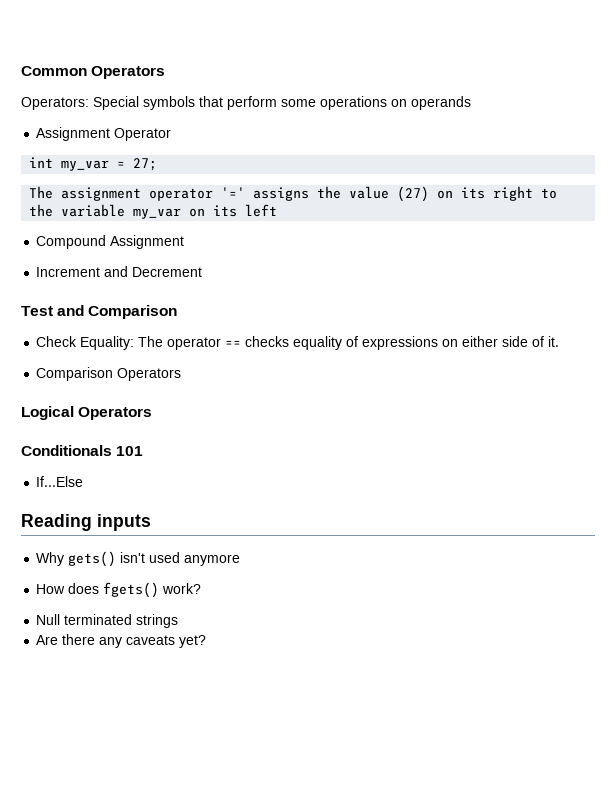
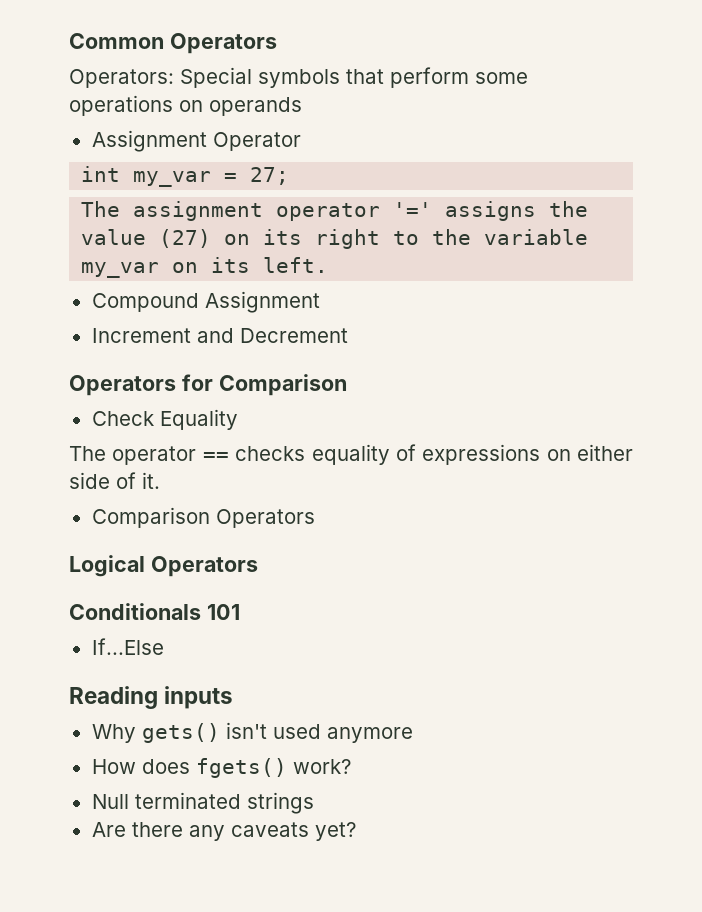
- The assignment operator '=' assigns the value (27) on its right to the variable my_var on its left
+ The assignment operator '=' assigns the value (27) on its right to the variable my_var on its left.
- Test and Comparison
+ Operators for Comparison
- Check Equality: The operator == checks equality of expressions on either side of it.
+ Check Equality
+ The operator == checks equality of expressions on either side of it.

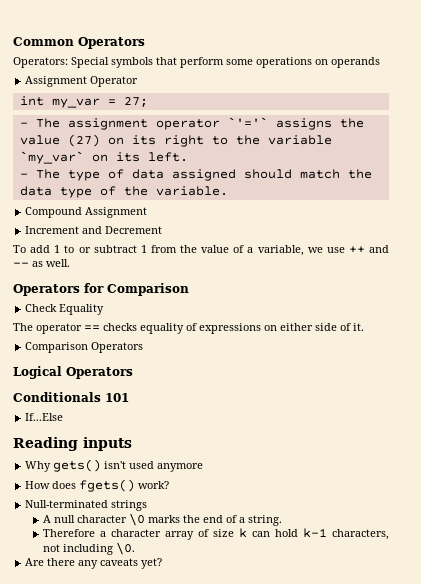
- The assignment operator '=' assigns the value (27) on its right to the variable my_var on its left.
+ - The assignment operator `'='` assigns the value (27) on its right to the variable `my_var` on its left.
+ - The type of data assigned should match the data type of the variable.
+ To add 1 to or subtract 1 from the value of a variable, we use ++ and -- as well.
- Null terminated strings
+ Null-terminated strings
+ A null character \0 marks the end of a string.
+ Therefore a character array of size k can hold k-1 characters, not including \0.

